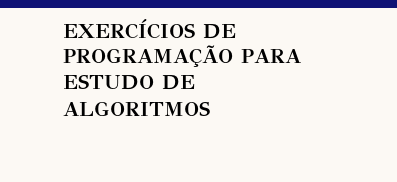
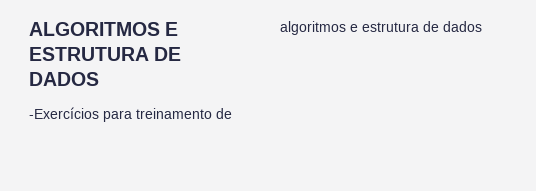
- EXERCÍCIOS DE PROGRAMAÇÃO PARA ESTUDO DE ALGORITMOS
+ ALGORITMOS E ESTRUTURA DE DADOS
+ -Exercícios para treinamento de algoritmos e estrutura de dados

